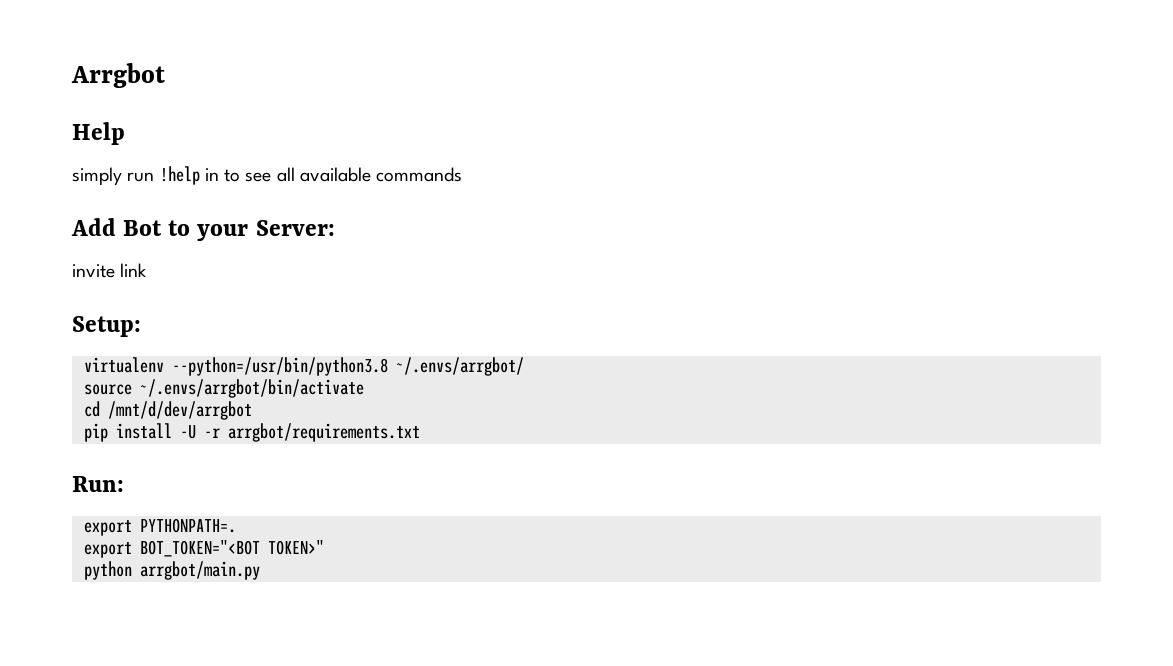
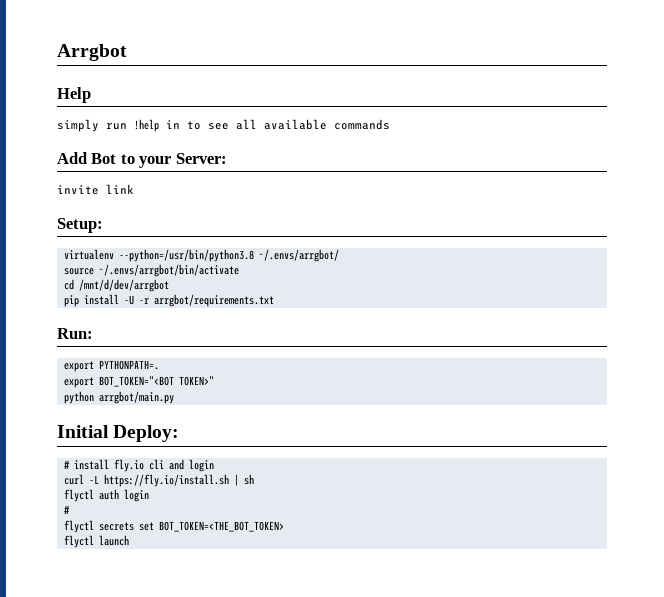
+ Initial Deploy:
+ # install fly.io cli and login
+ curl -L https://fly.io/install.sh | sh
+ flyctl auth login
+ #
+ flyctl secrets set BOT_TOKEN=<THE_BOT_TOKEN>
+ flyctl launch

